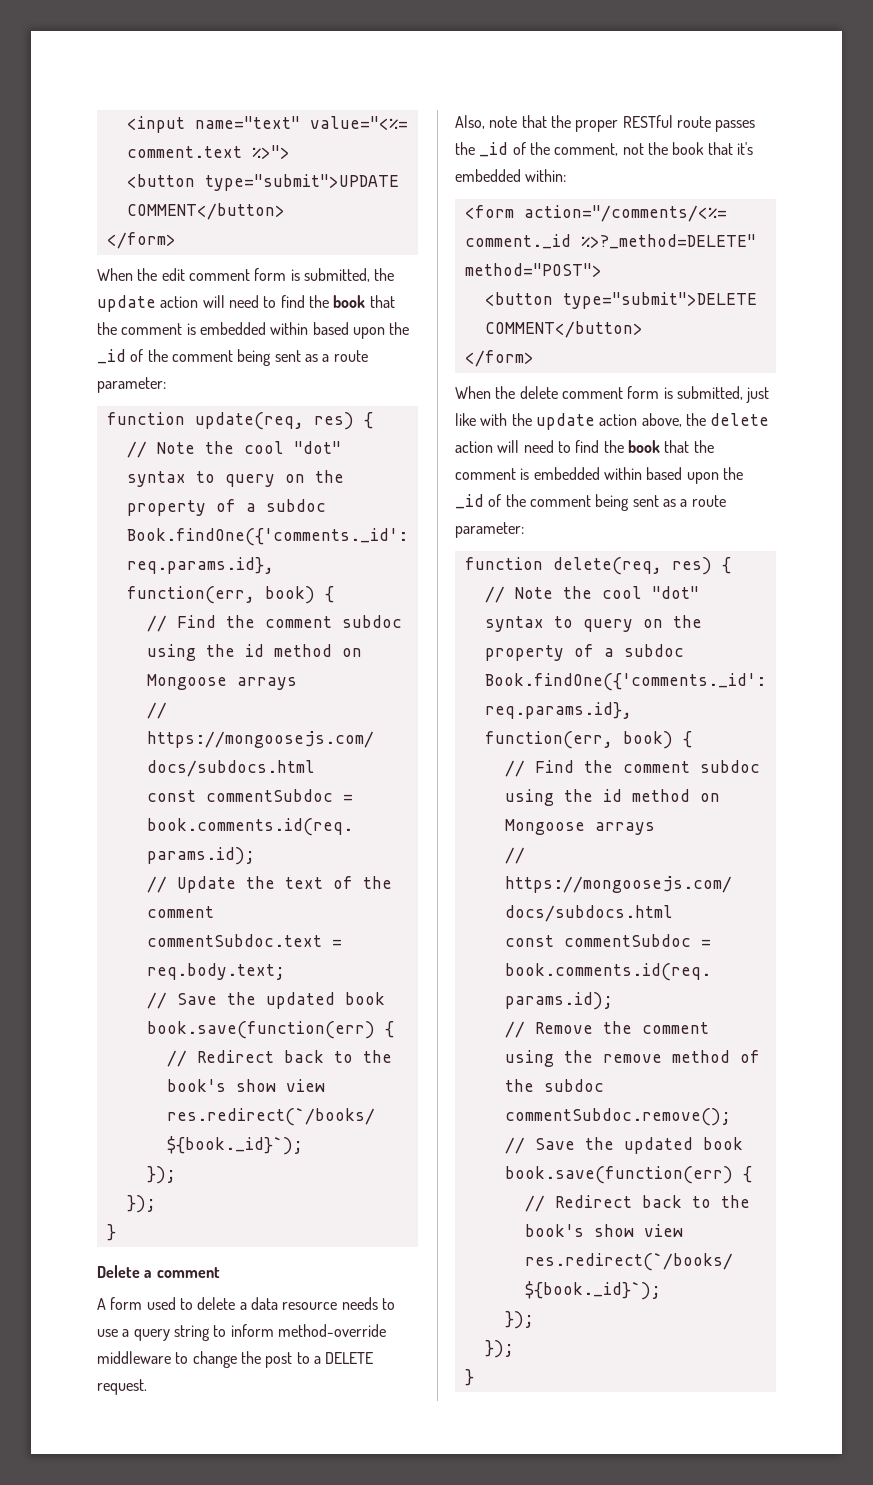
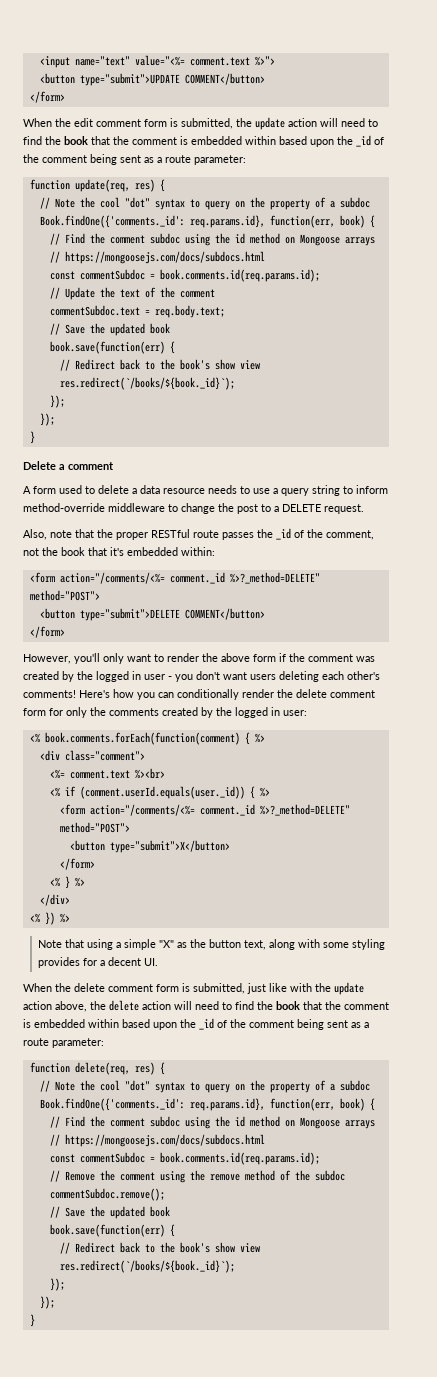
+ However, you'll only want to render the above form if the comment was created by the logged in user - you don't want users deleting each other's comments! Here's how you can conditionally render the delete comment form for only the comments created by the logged in user:
+ <% book.comments.forEach(function(comment) { %>
+ <div class="comment">
+ <%= comment.text %><br>
+ <% if (comment.userId.equals(user._id)) { %>
+ <form action="/comments/<%= comment._id %>?_method=DELETE" method="POST">
+ <button type="submit">X</button>
+ </form>
+ <% } %>
+ </div>
+ <% }) %>
+ Note that using a simple "X" as the button text, along with some styling provides for a decent UI.

